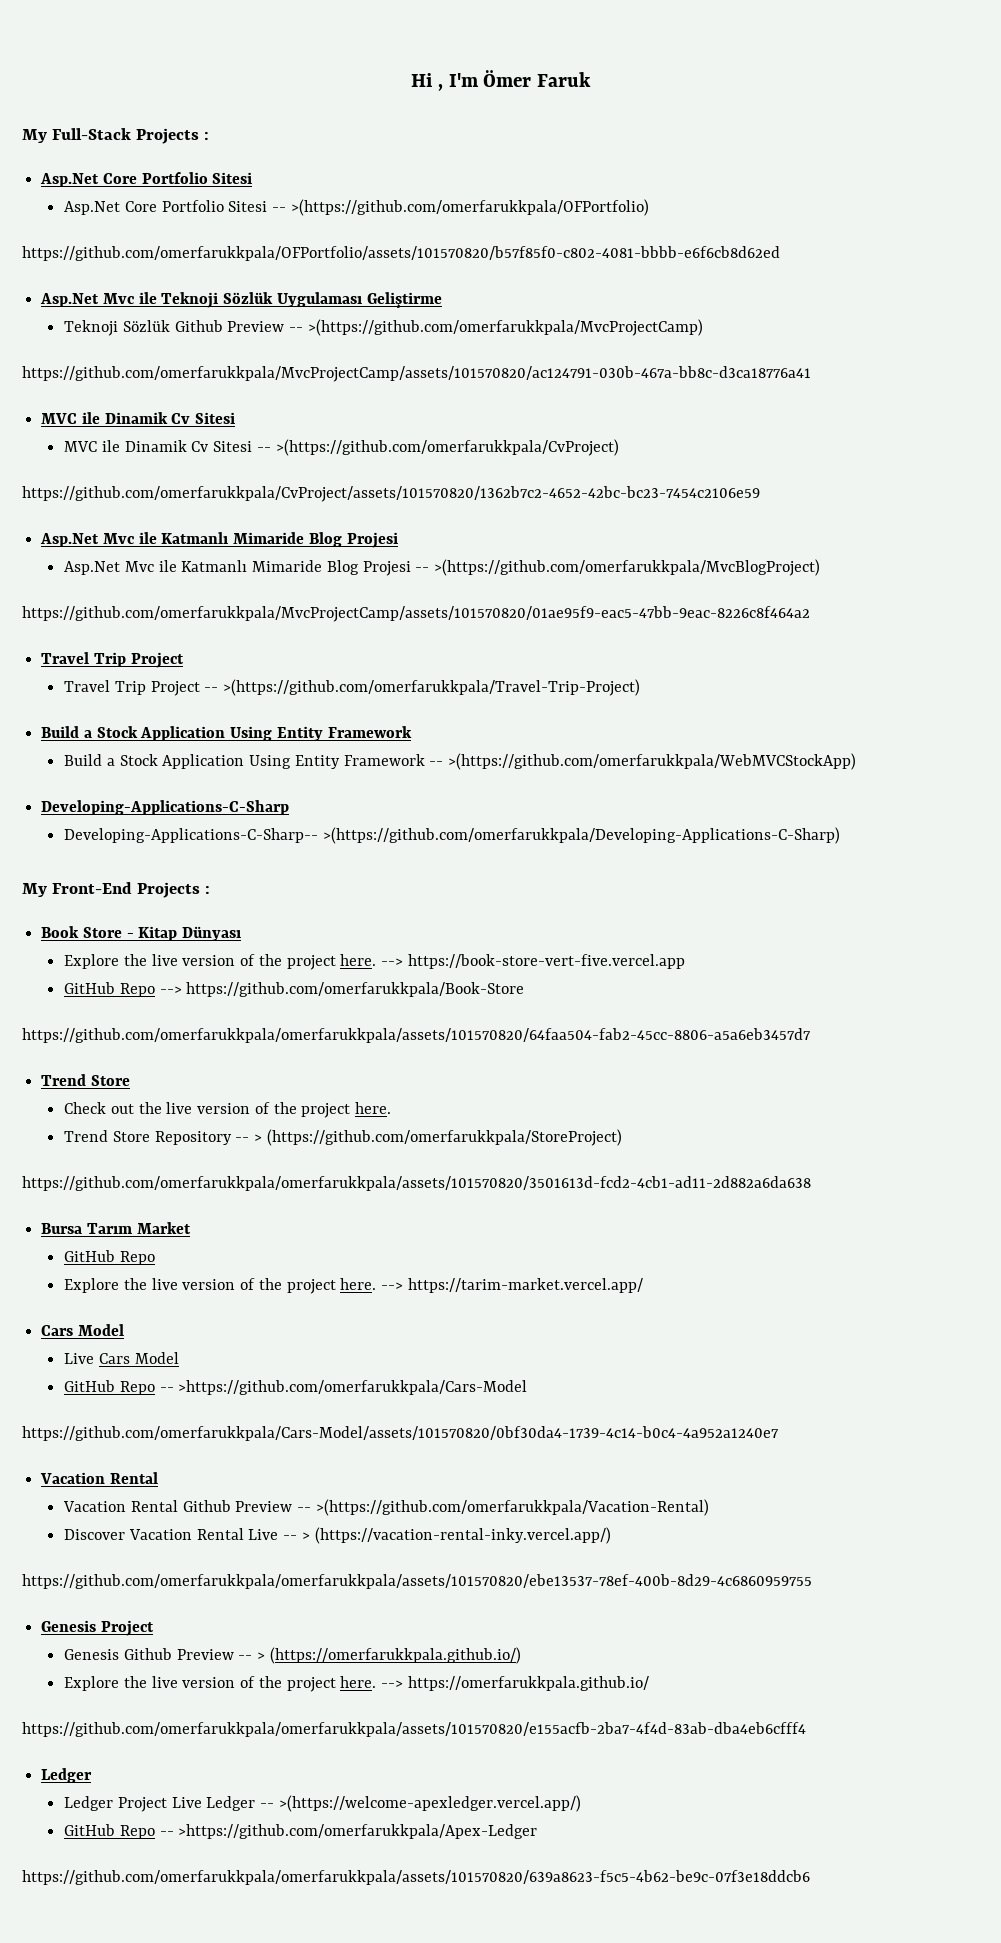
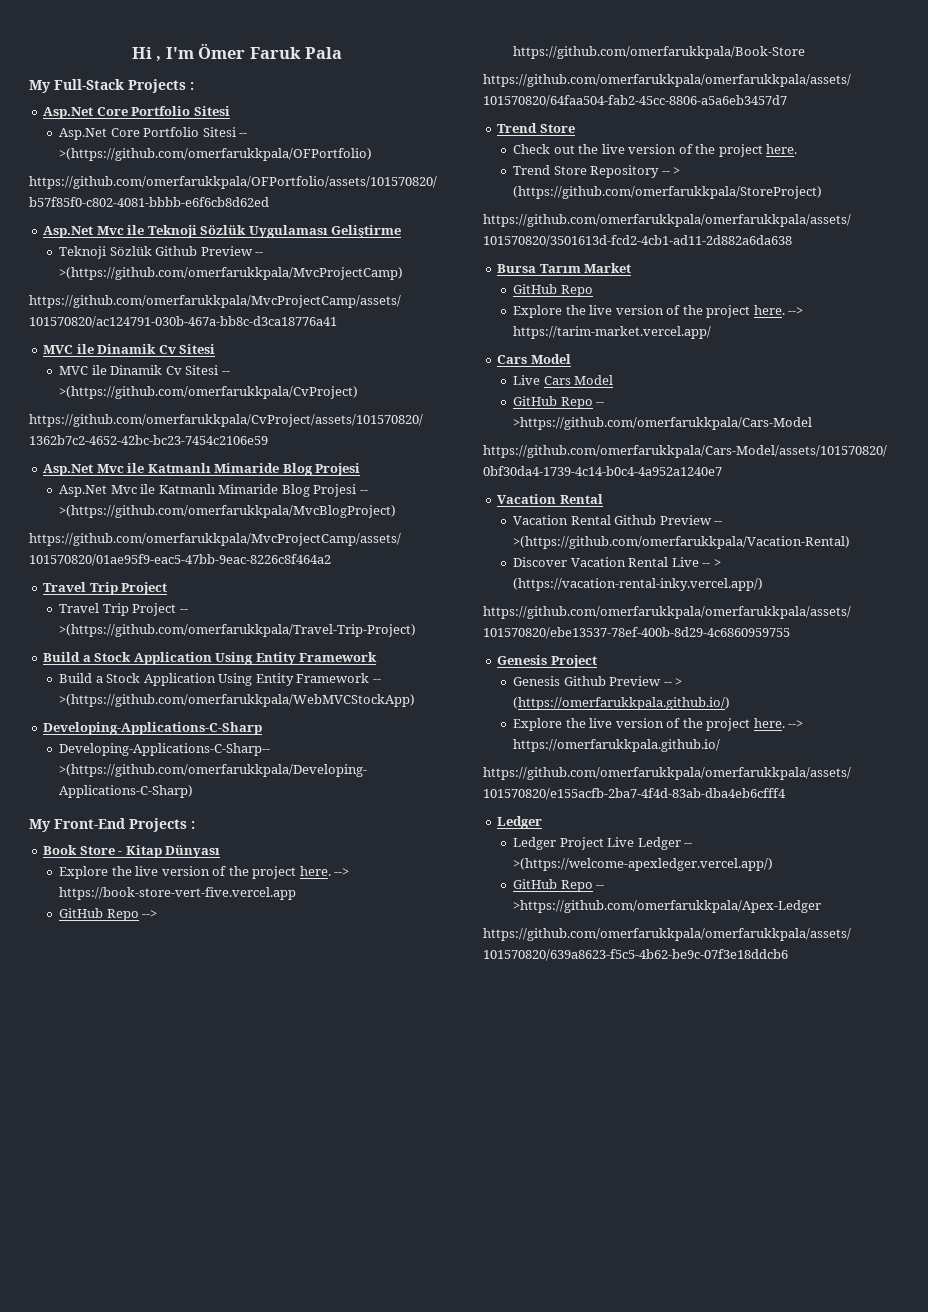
- Hi , I'm Ömer Faruk
+ Hi , I'm Ömer Faruk Pala

